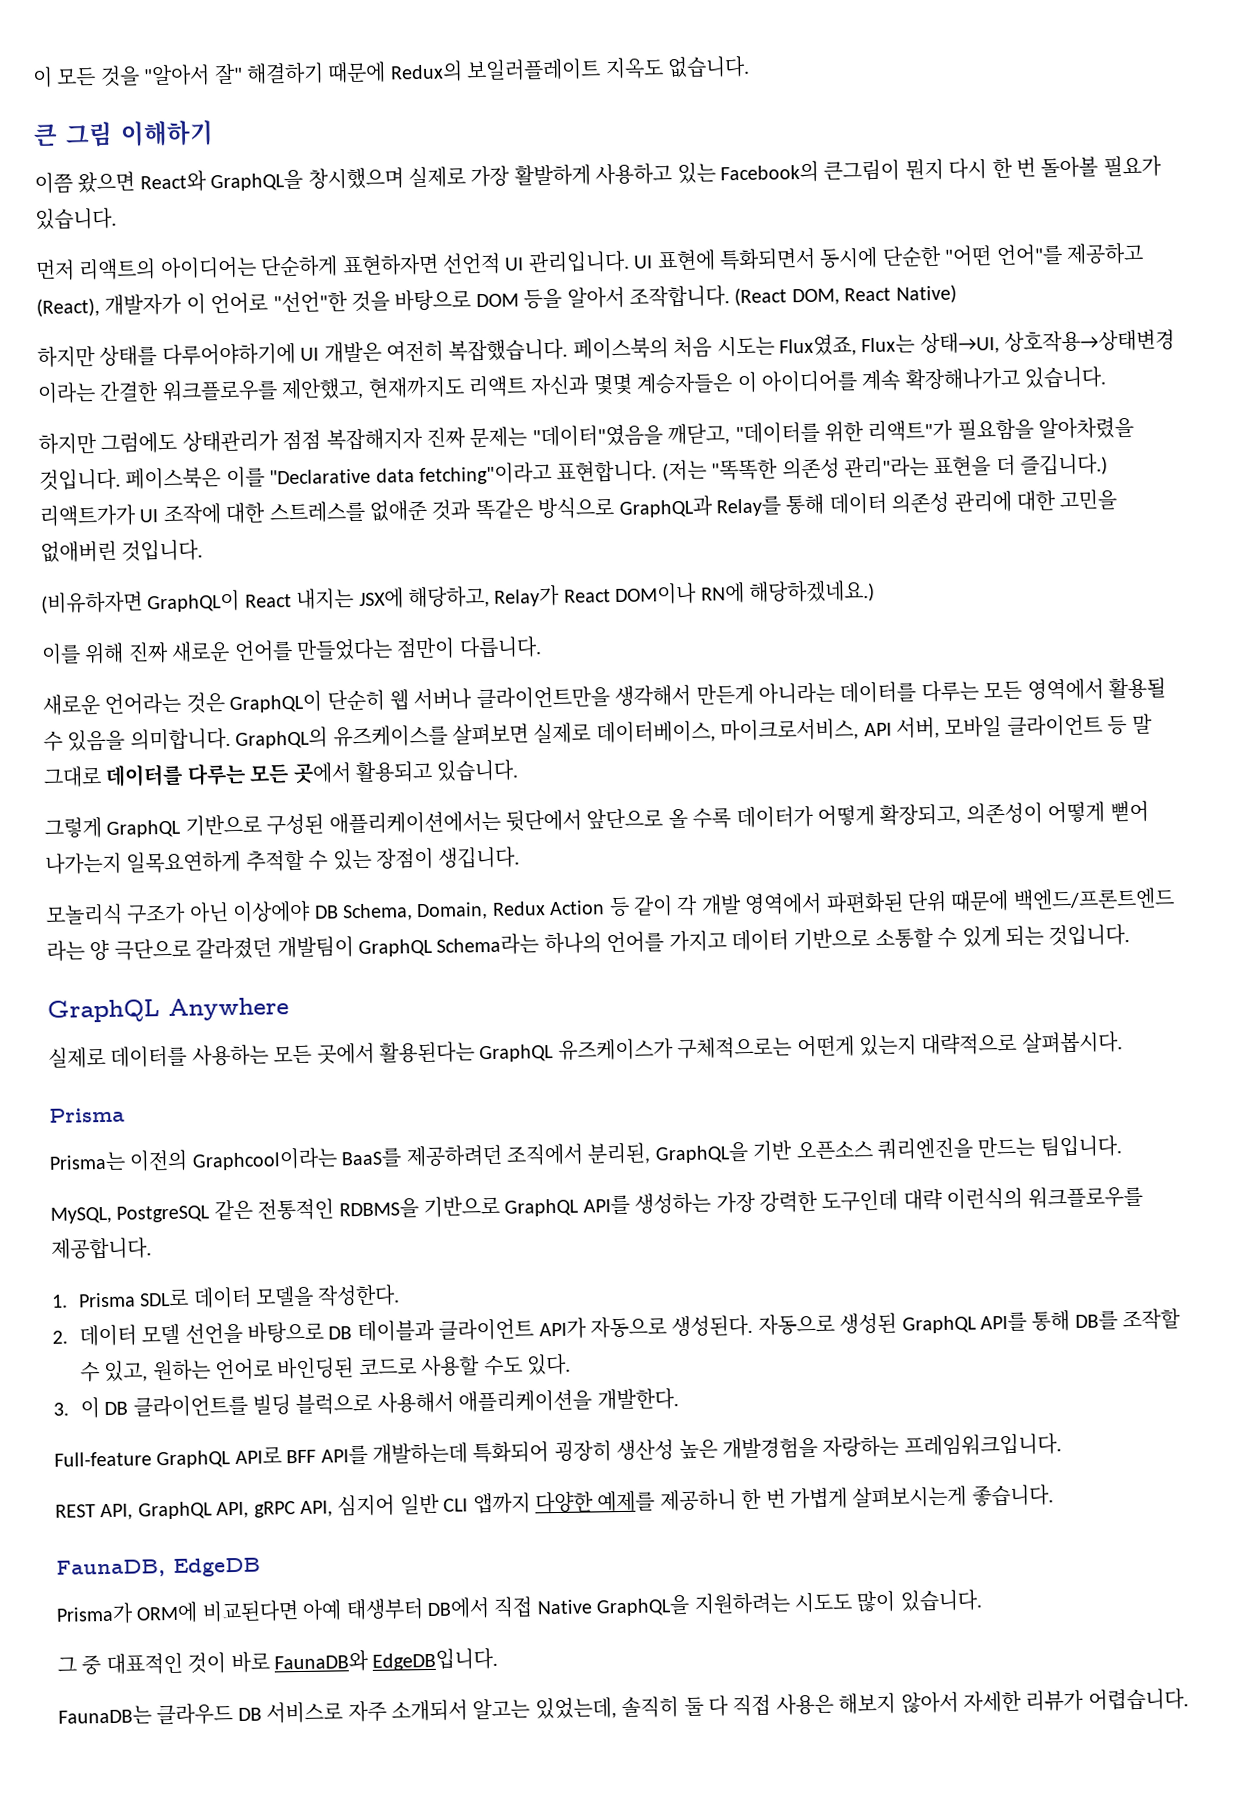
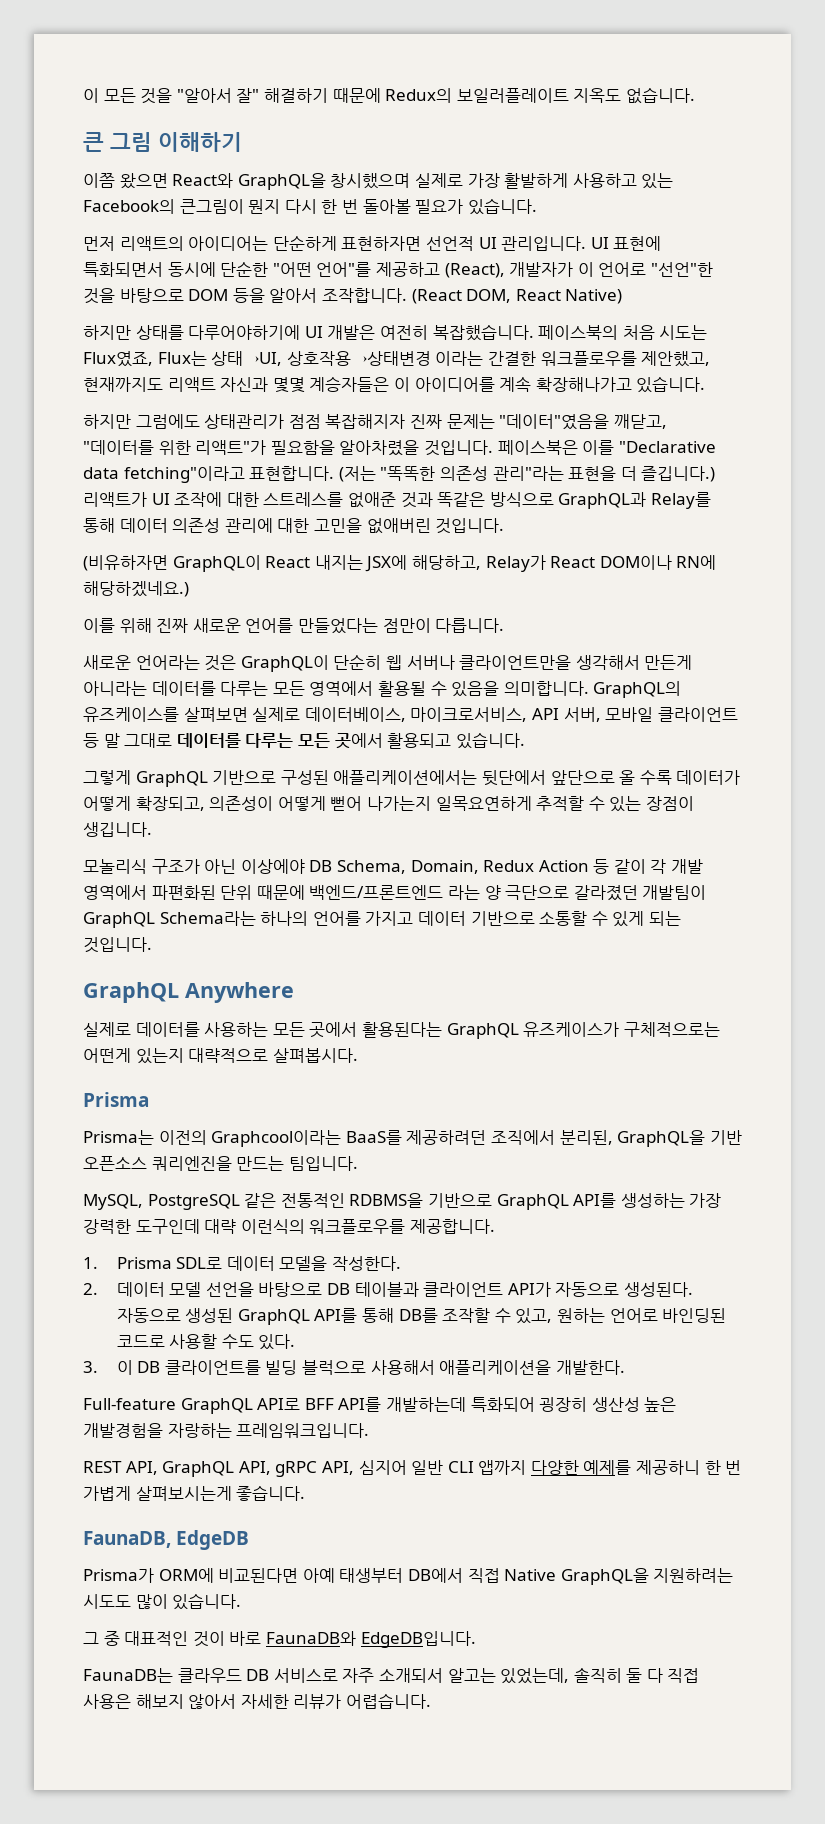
- 리액트가가 UI 조작에 대한 스트레스를 없애준 것과 똑같은 방식으로 GraphQL과 Relay를 통해 데이터 의존성 관리에 대한 고민을 없애버린 것입니다.
+ 리액트가 UI 조작에 대한 스트레스를 없애준 것과 똑같은 방식으로 GraphQL과 Relay를 통해 데이터 의존성 관리에 대한 고민을 없애버린 것입니다.

